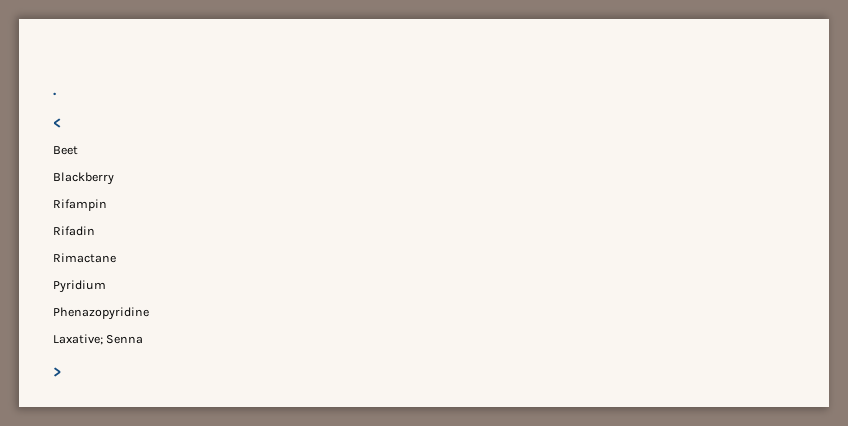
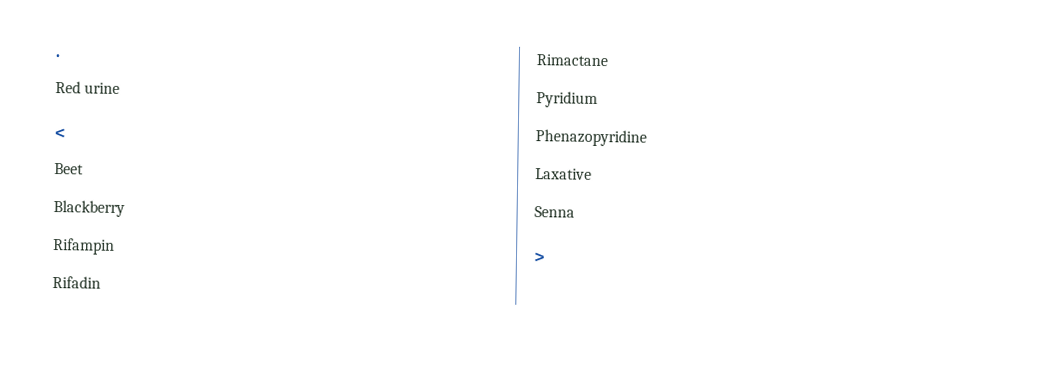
+ Red urine
- Laxative; Senna
+ Laxative
+ Senna

